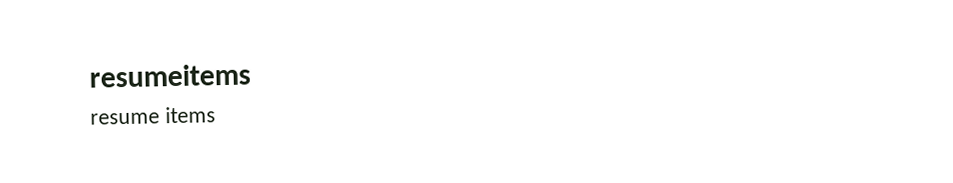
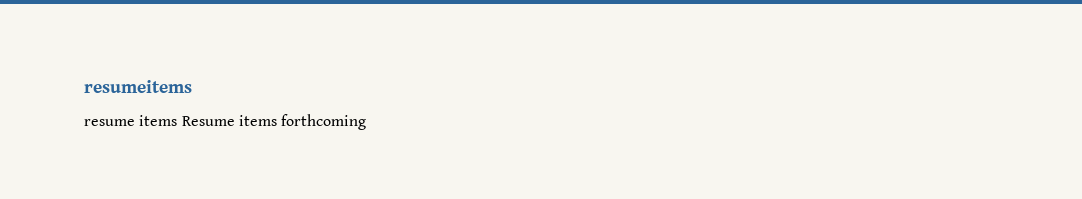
- resume items
+ resume items Resume items forthcoming

